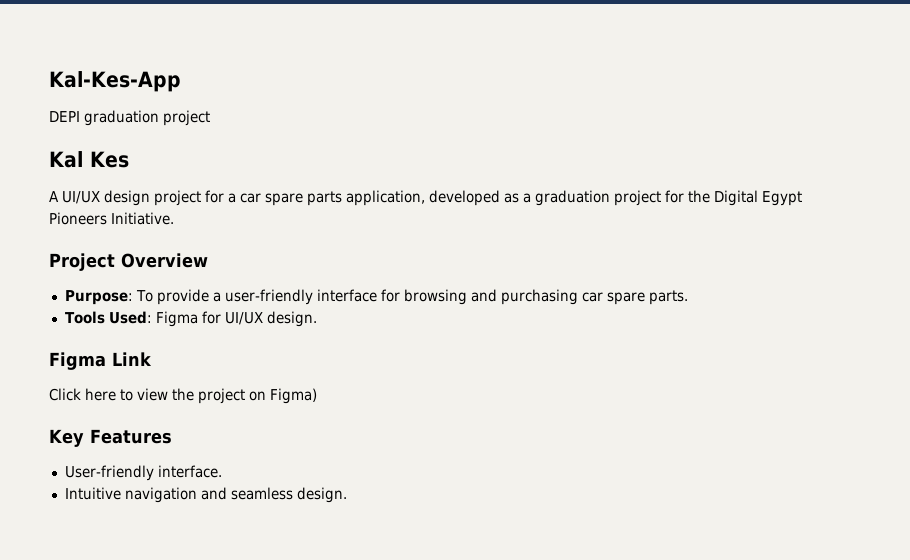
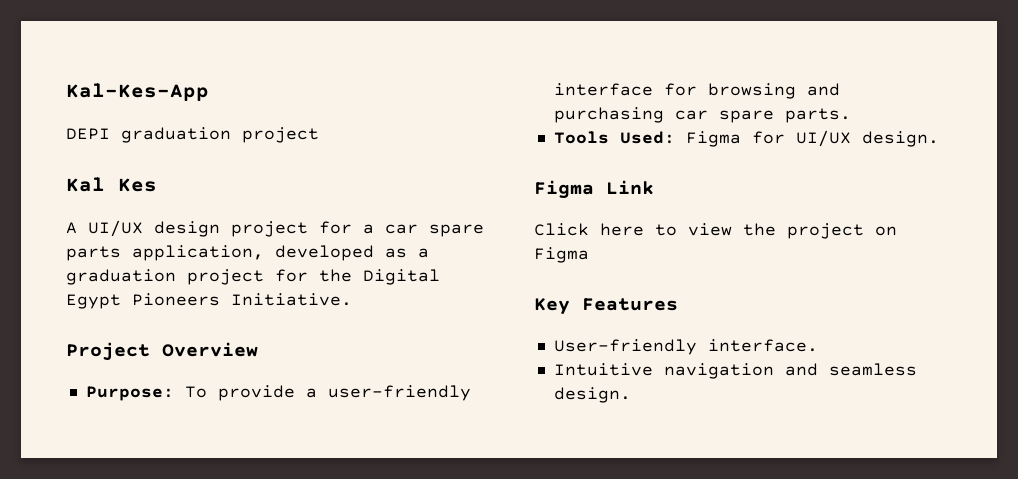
- Click here to view the project on Figma)
+ Click here to view the project on Figma

